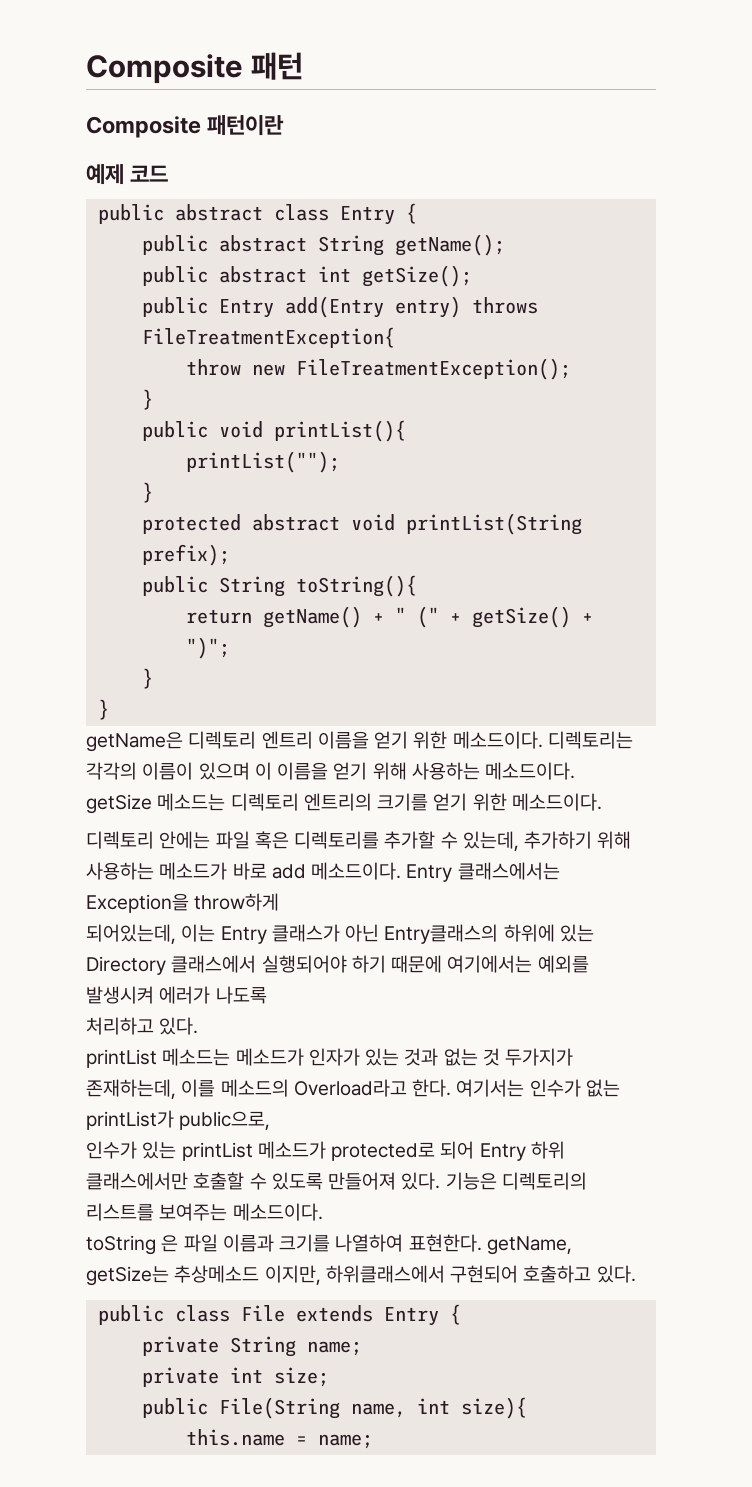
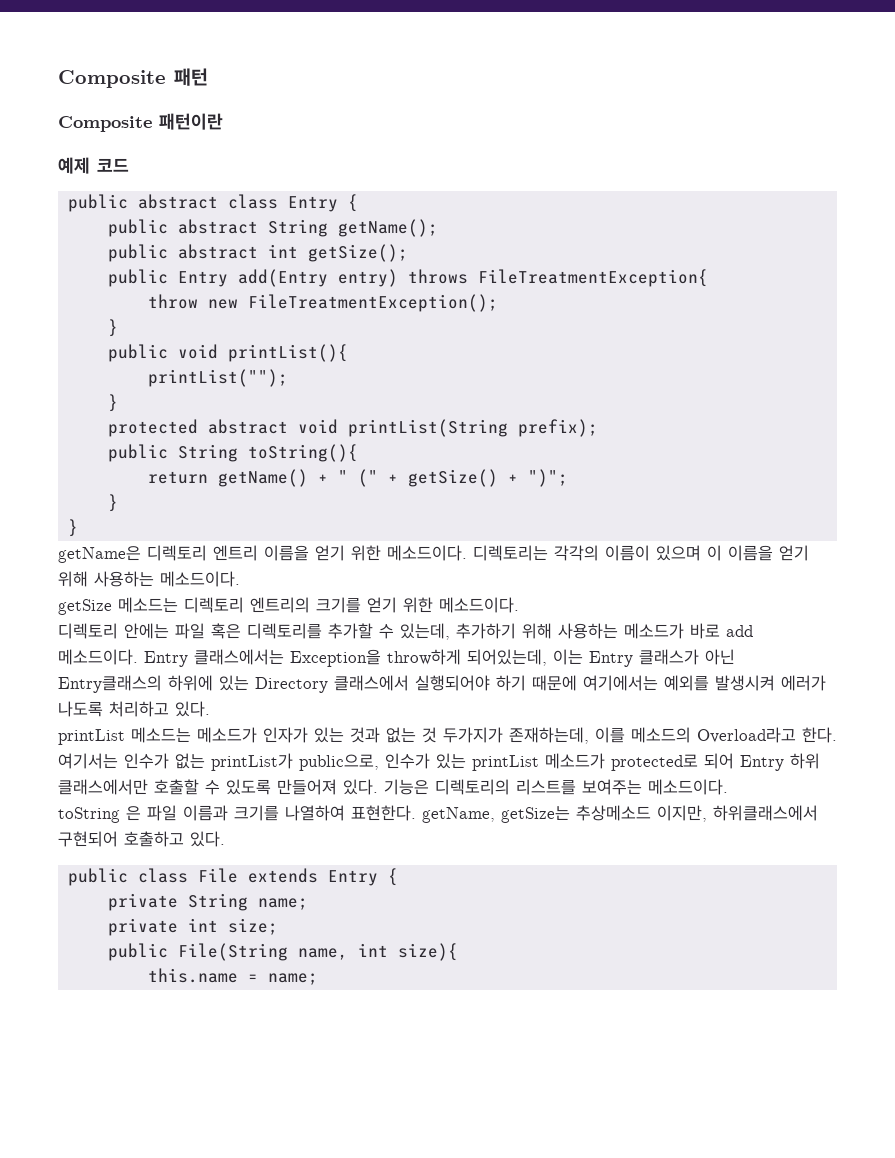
- Entry 클래스에서는 Exception을 throw하게
- 되어있는데, 이는 Entry 클래스가 아닌 Entry클래스의 하위에 있는 Directory 클래스에서 실행되어야 하기 때문에 여기에서는 예외를 발생시켜 에러가 나도록
- 처리하고 있다.
+ Entry 클래스에서는 Exception을 throw하게 되어있는데, 이는 Entry 클래스가 아닌 Entry클래스의 하위에 있는 Directory 클래스에서 실행되어야 하기 때문에 여기에서는 예외를 발생시켜 에러가 나도록 처리하고 있다.
- 여기서는 인수가 없는 printList가 public으로,
- 인수가 있는 printList 메소드가 protected로 되어 Entry 하위 클래스에서만 호출할 수 있도록 만들어져 있다.
+ 여기서는 인수가 없는 printList가 public으로, 인수가 있는 printList 메소드가 protected로 되어 Entry 하위 클래스에서만 호출할 수 있도록 만들어져 있다.

